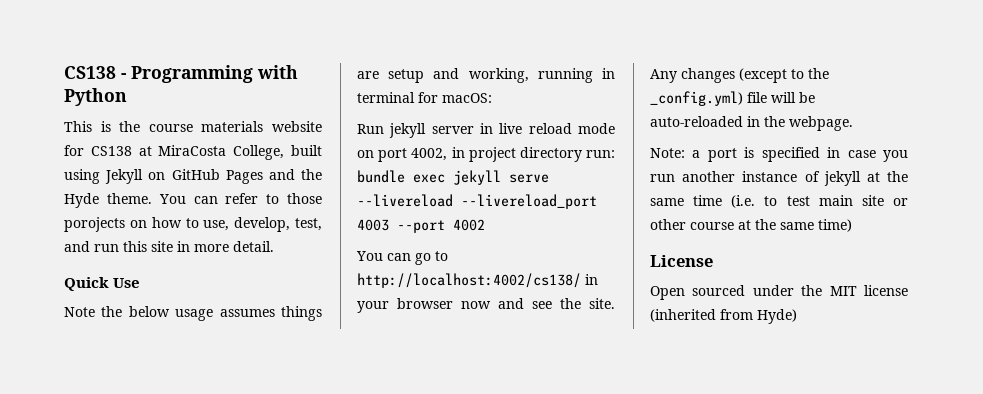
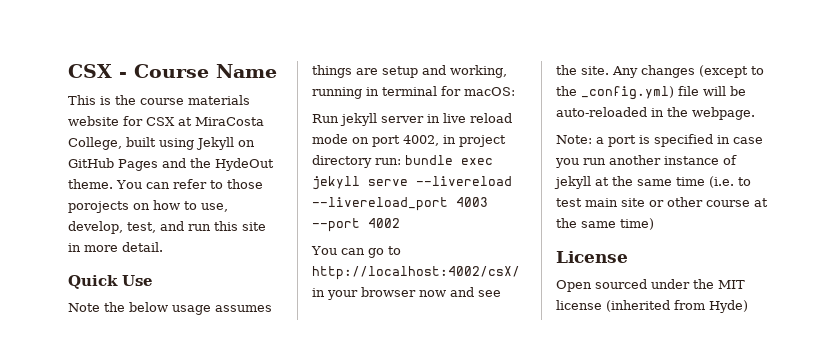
- CS138 - Programming with Python
+ CSX - Course Name
- This is the course materials website for CS138 at MiraCosta College, built using Jekyll on GitHub Pages and the Hyde theme.
+ This is the course materials website for CSX at MiraCosta College, built using Jekyll on GitHub Pages and the HydeOut theme.
- You can go to http://localhost:4002/cs138/ in your browser now and see the site.
+ You can go to http://localhost:4002/csX/ in your browser now and see the site.

